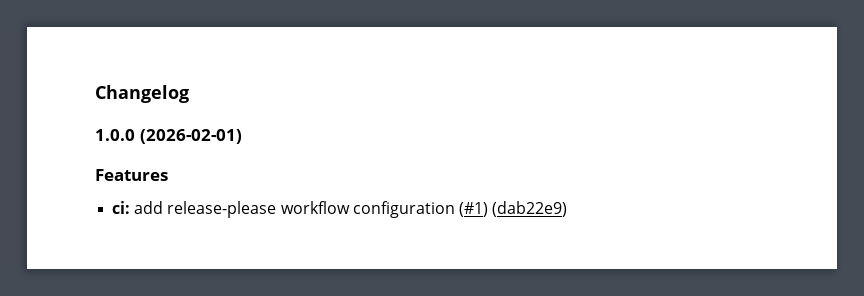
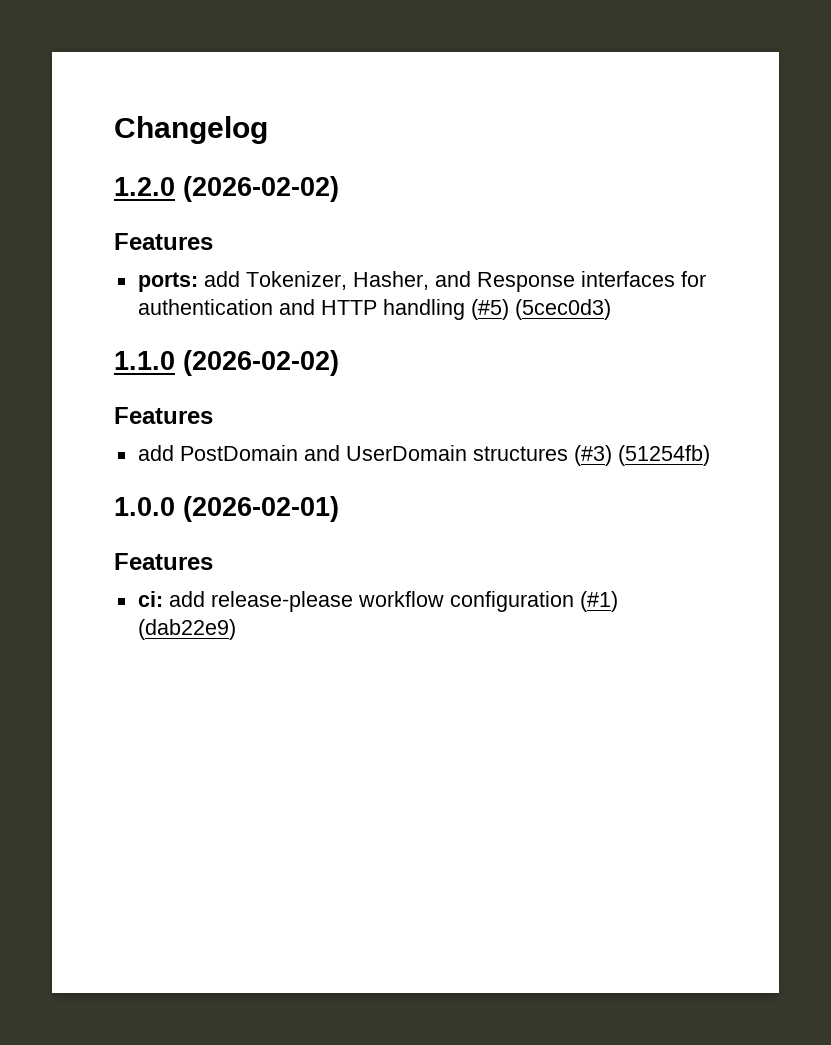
+ 1.2.0 (2026-02-02)
+ Features
+ ports: add Tokenizer, Hasher, and Response interfaces for authentication and HTTP handling (#5) (5cec0d3)
+ 1.1.0 (2026-02-02)
+ Features
+ add PostDomain and UserDomain structures (#3) (51254fb)

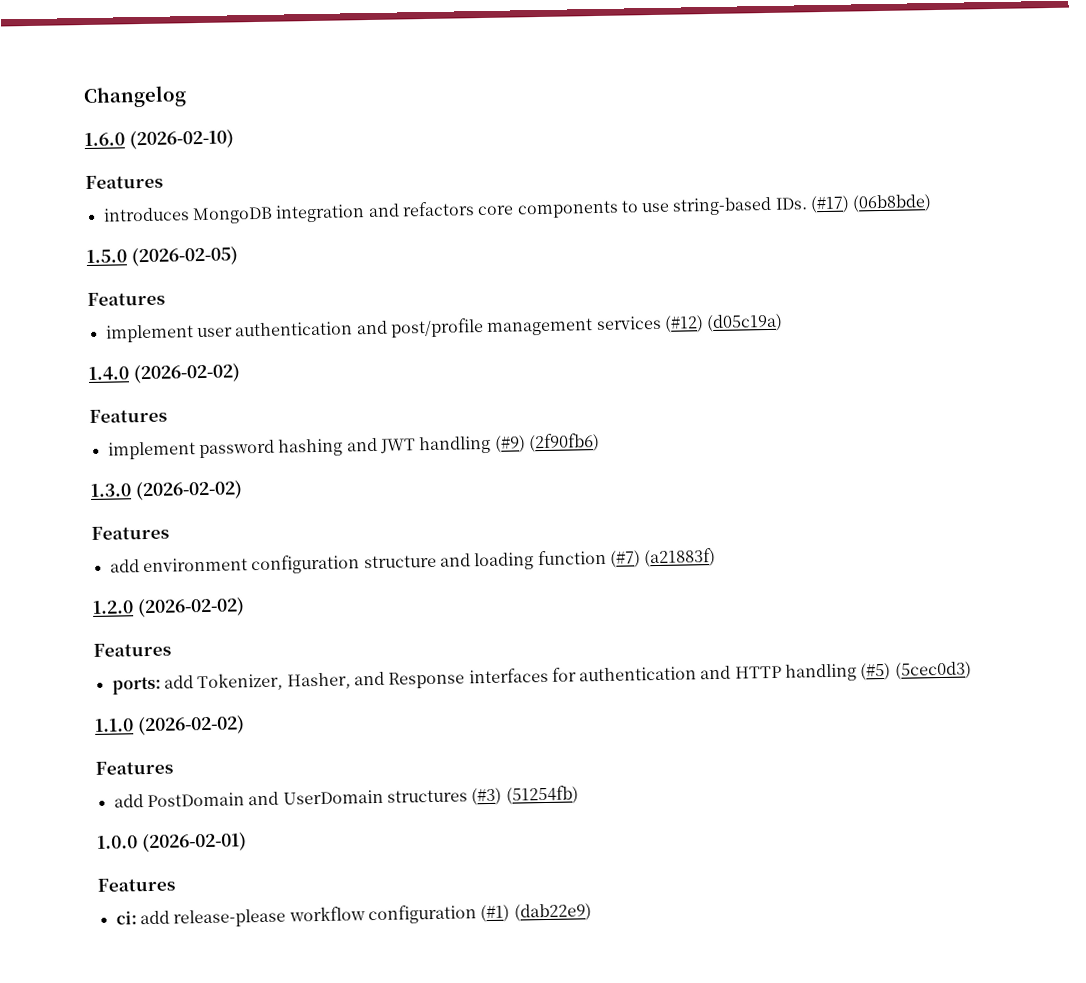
+ 1.6.0 (2026-02-10)
+ Features
+ introduces MongoDB integration and refactors core components to use string-based IDs. (#17) (06b8bde)
+ 1.5.0 (2026-02-05)
+ Features
+ implement user authentication and post/profile management services (#12) (d05c19a)
+ 1.4.0 (2026-02-02)
+ Features
+ implement password hashing and JWT handling (#9) (2f90fb6)
+ 1.3.0 (2026-02-02)
+ Features
+ add environment configuration structure and loading function (#7) (a21883f)

